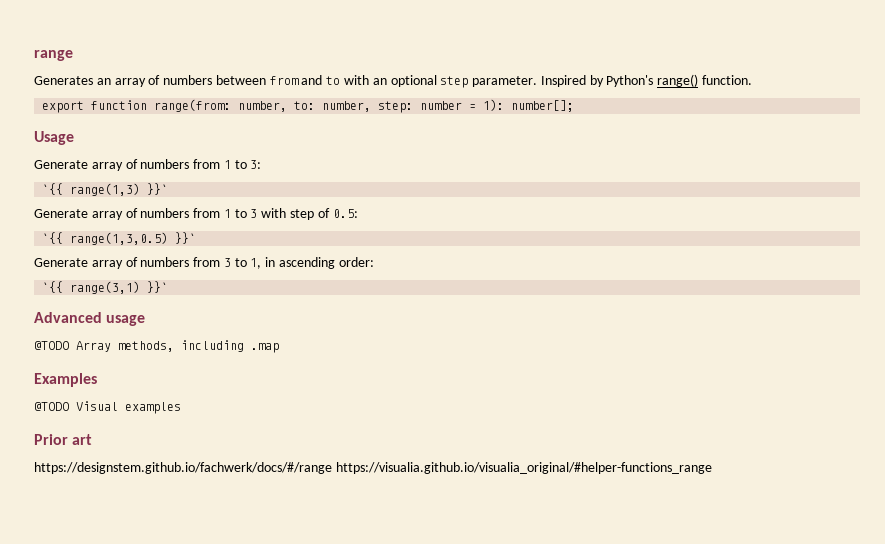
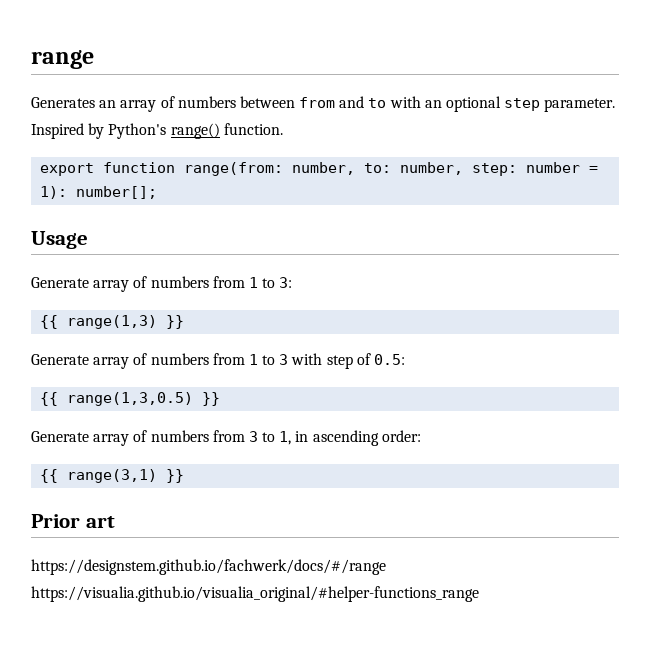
- `{{ range(1,3) }}`
+ {{ range(1,3) }}
- `{{ range(1,3,0.5) }}`
+ {{ range(1,3,0.5) }}
- `{{ range(3,1) }}`
- Advanced usage
- @TODO Array methods, including .map
- Examples
- @TODO Visual examples
+ {{ range(3,1) }}

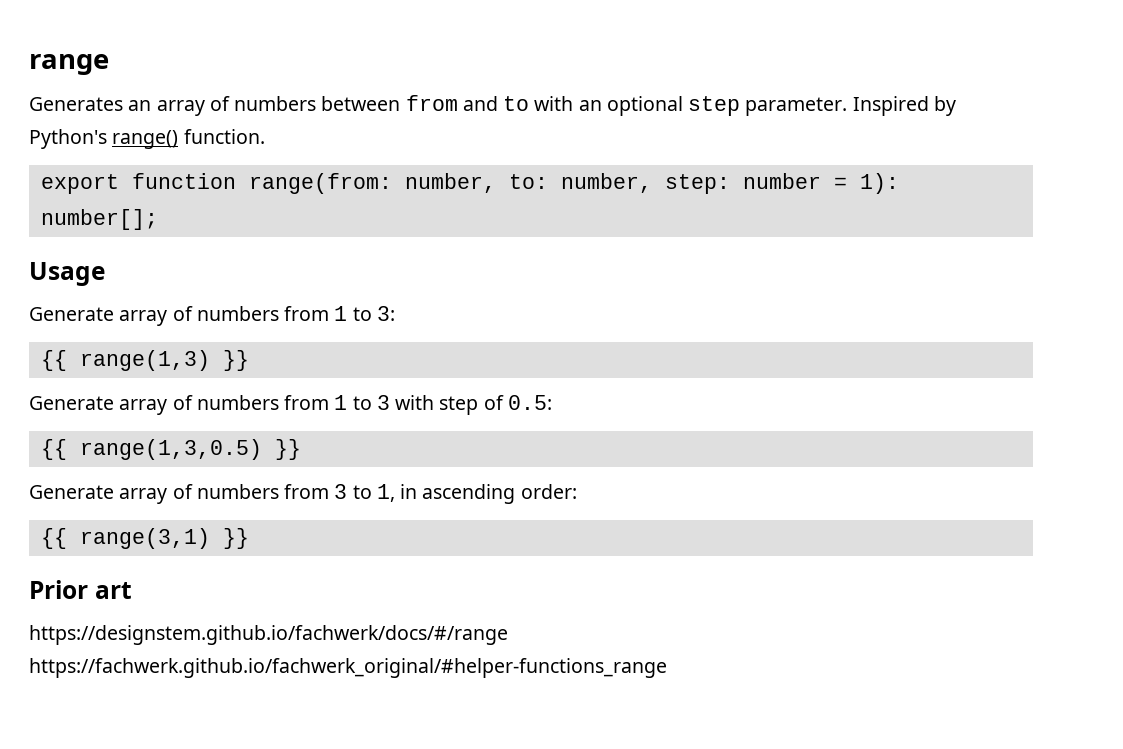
- https://designstem.github.io/fachwerk/docs/#/range https://visualia.github.io/visualia_original/#helper-functions_range
+ https://designstem.github.io/fachwerk/docs/#/range https://fachwerk.github.io/fachwerk_original/#helper-functions_range

